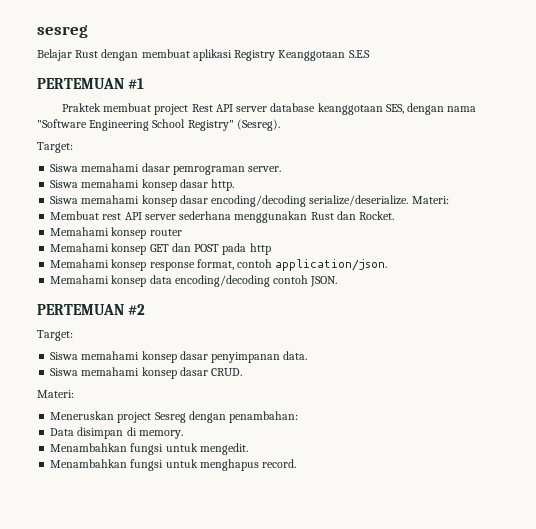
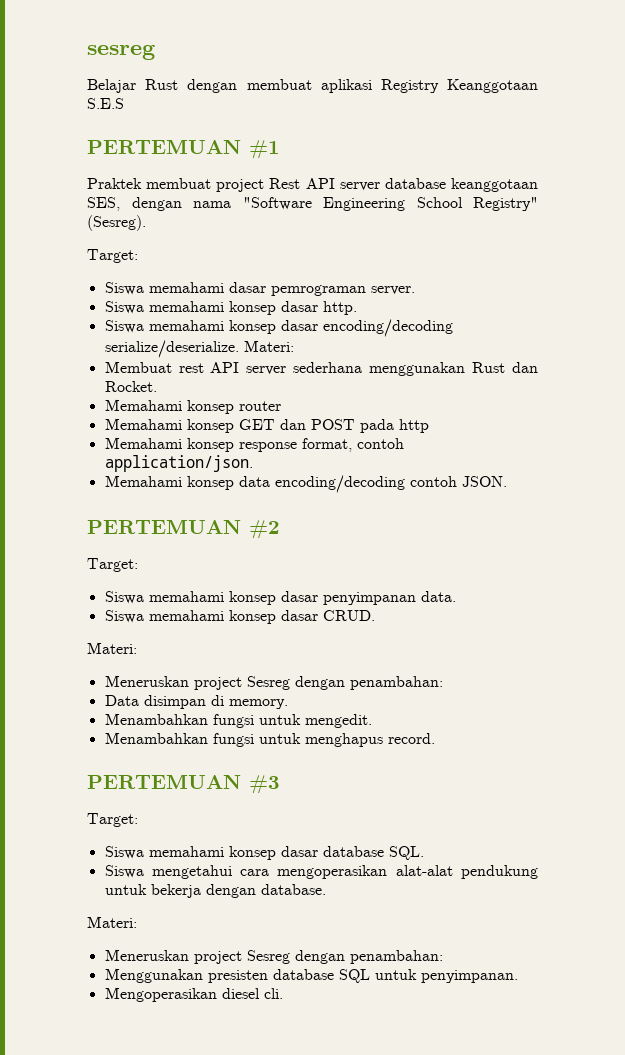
+ PERTEMUAN #3
+ Target:
+ Siswa memahami konsep dasar database SQL.
+ Siswa mengetahui cara mengoperasikan alat-alat pendukung untuk bekerja dengan database.
+ Materi:
+ Meneruskan project Sesreg dengan penambahan:
+ Menggunakan presisten database SQL untuk penyimpanan.
+ Mengoperasikan diesel cli.

